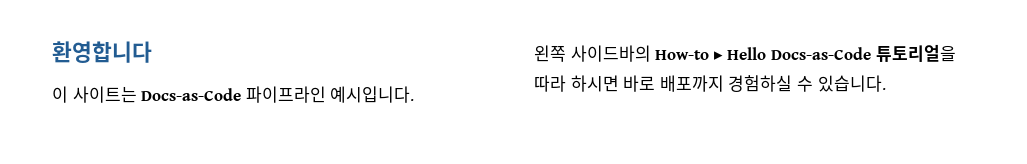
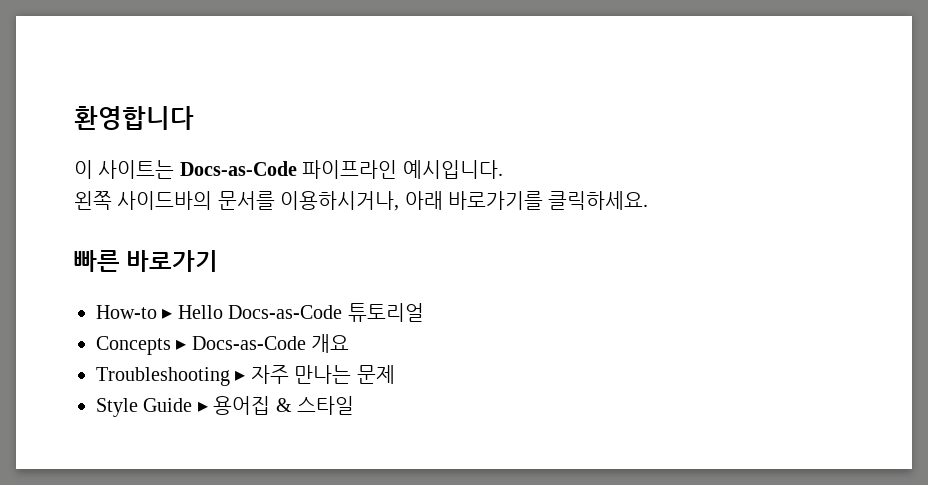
- 왼쪽 사이드바의 How-to ▸ Hello Docs-as-Code 튜토리얼을 따라 하시면 바로 배포까지 경험하실 수 있습니다.
+ 왼쪽 사이드바의 문서를 이용하시거나, 아래 바로가기를 클릭하세요.
+ 빠른 바로가기
+ How-to ▸ Hello Docs-as-Code 튜토리얼
+ Concepts ▸ Docs-as-Code 개요
+ Troubleshooting ▸ 자주 만나는 문제
+ Style Guide ▸ 용어집 & 스타일

